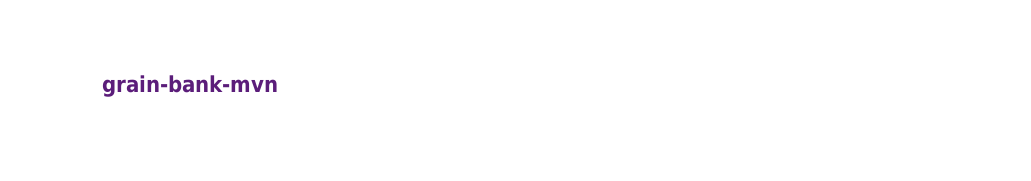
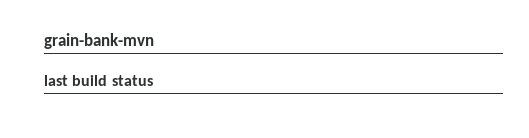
+ last build status

